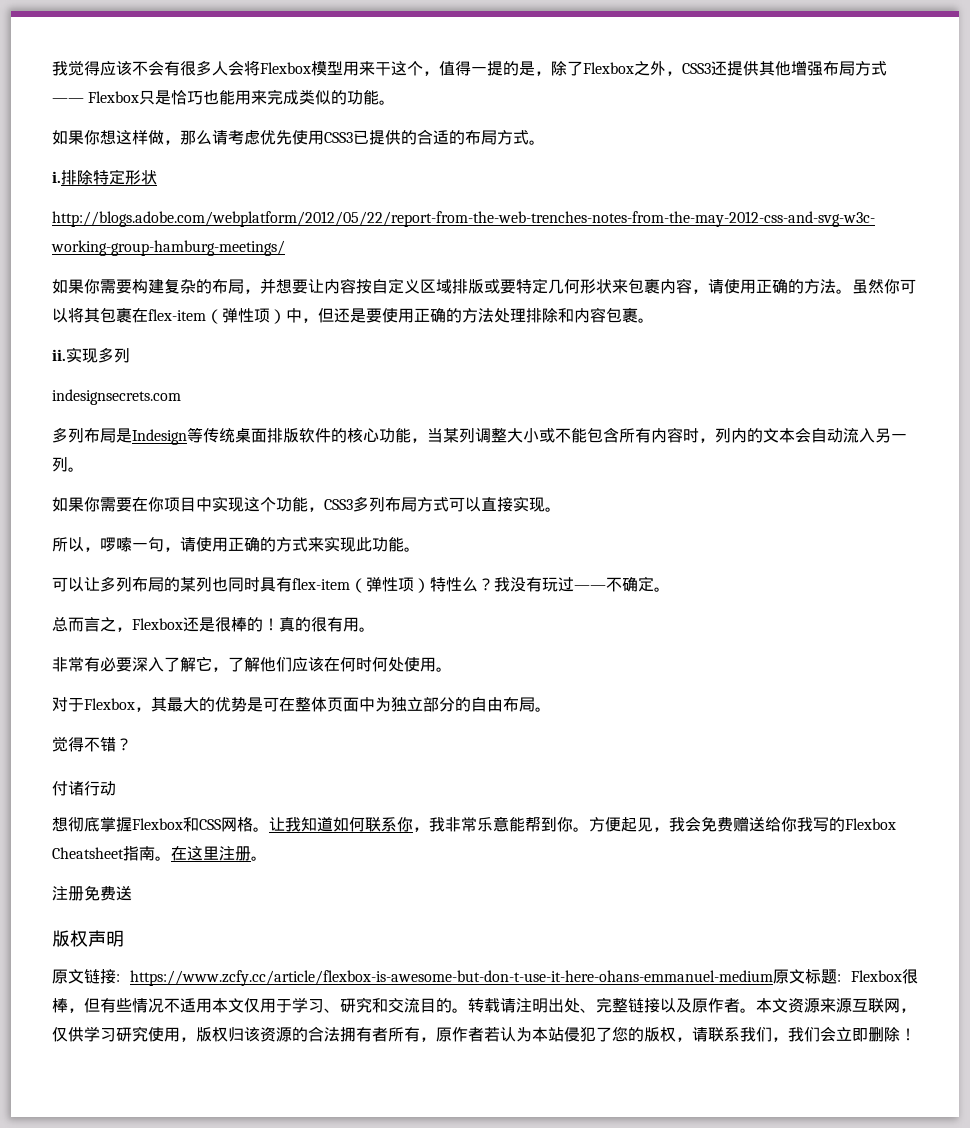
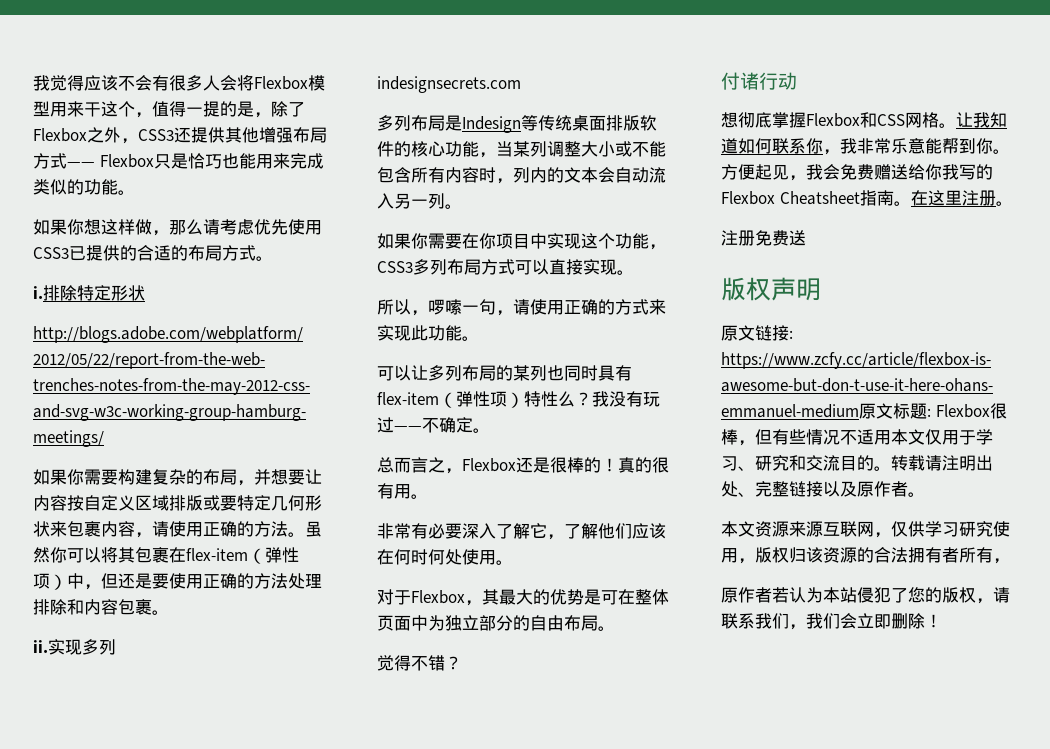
- 转载请注明出处、完整链接以及原作者。本文资源来源互联网，仅供学习研究使用，版权归该资源的合法拥有者所有，原作者若认为本站侵犯了您的版权，请联系我们，我们会立即删除！
+ 转载请注明出处、完整链接以及原作者。
+ 本文资源来源互联网，仅供学习研究使用，版权归该资源的合法拥有者所有，
+ 原作者若认为本站侵犯了您的版权，请联系我们，我们会立即删除！

